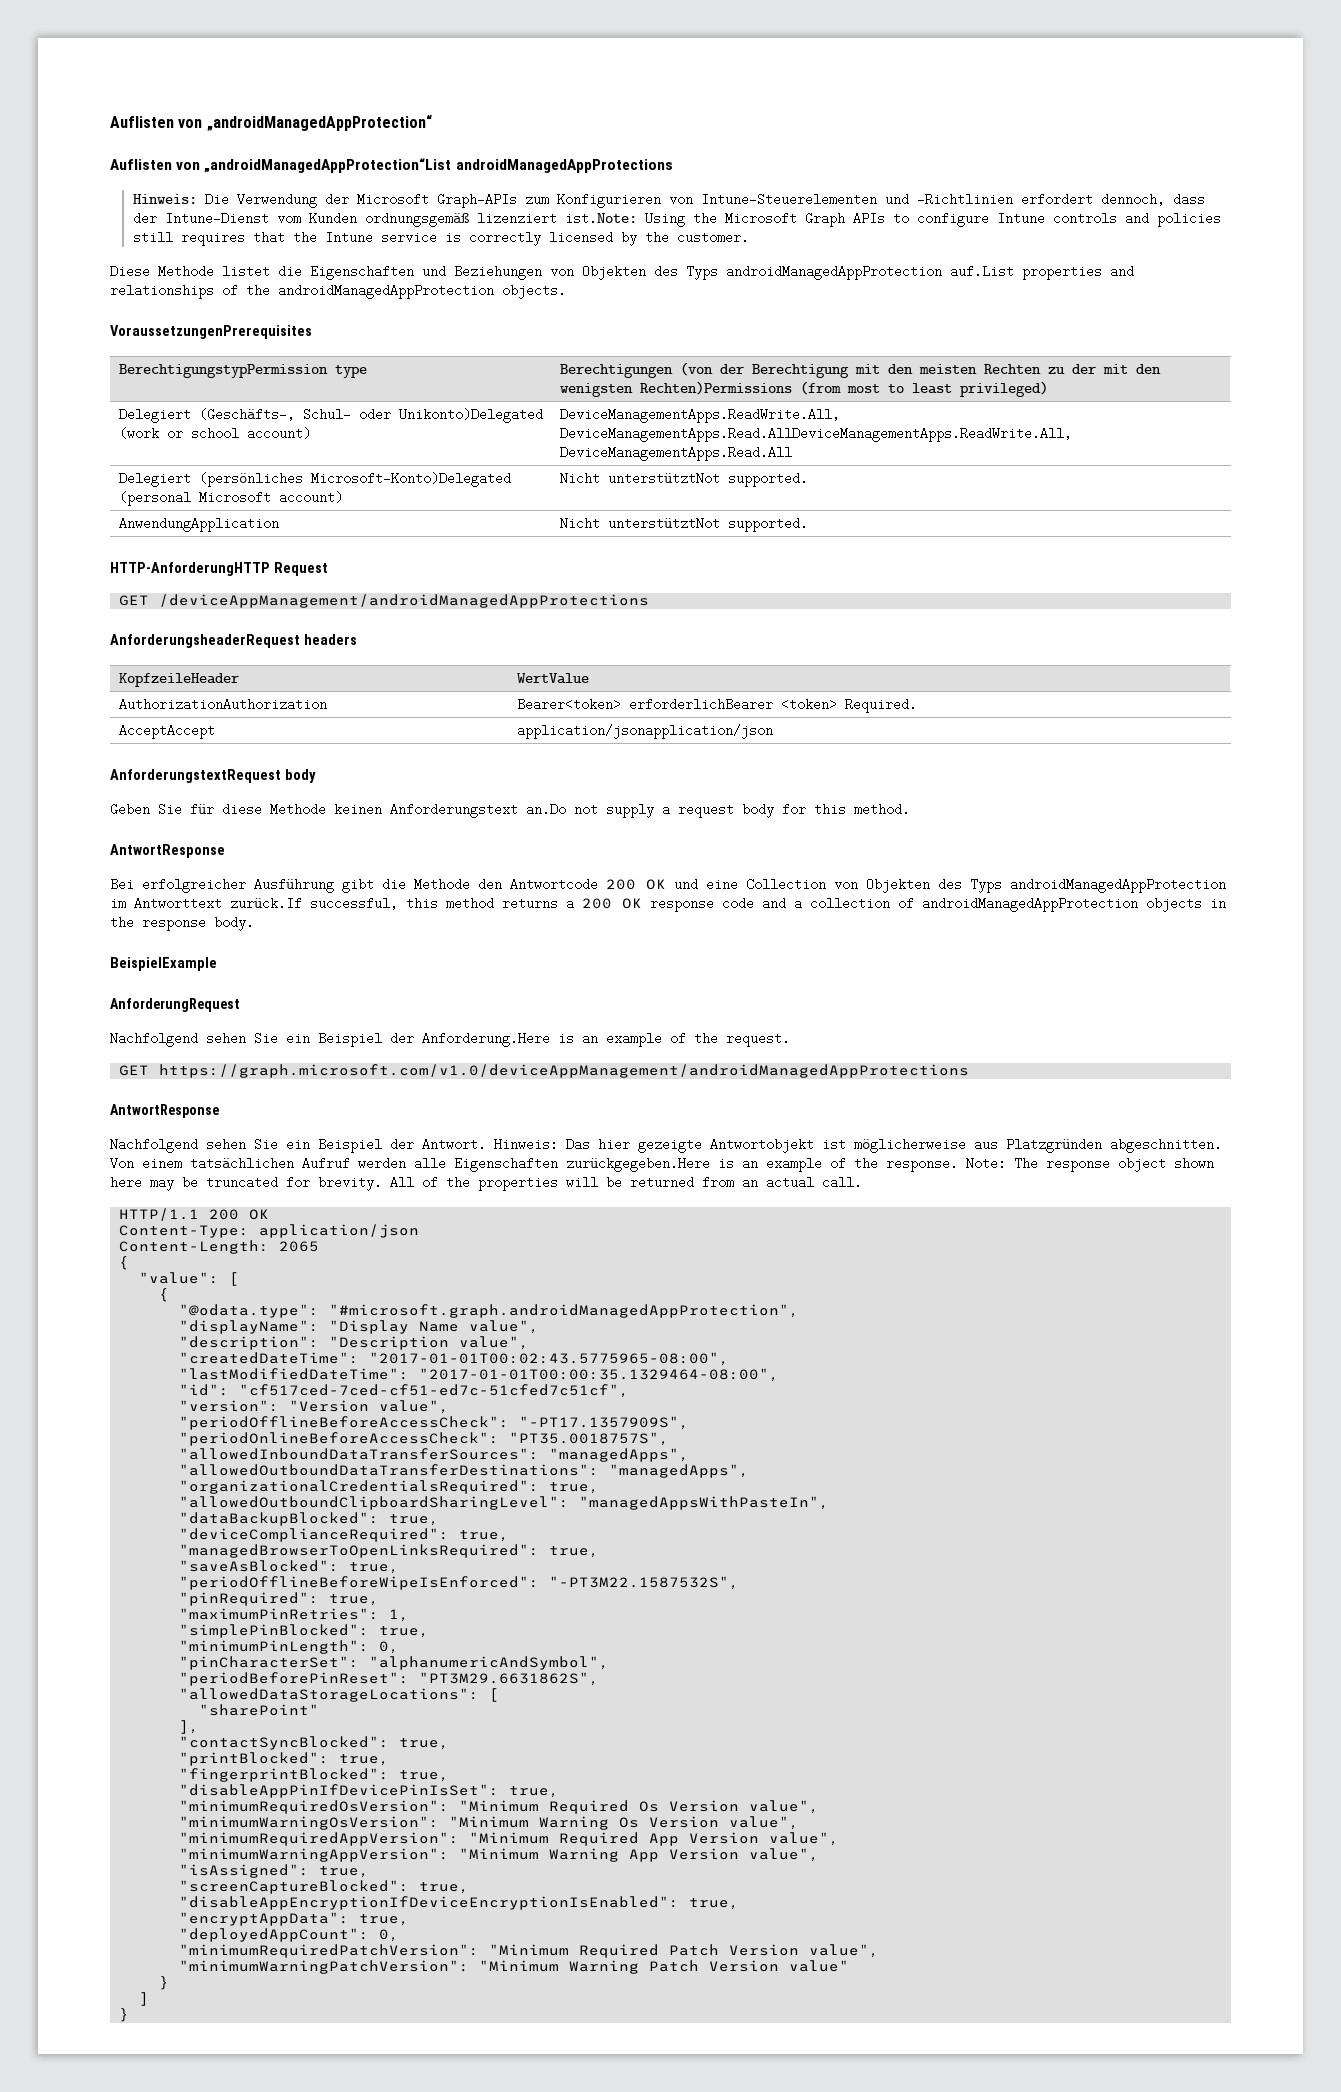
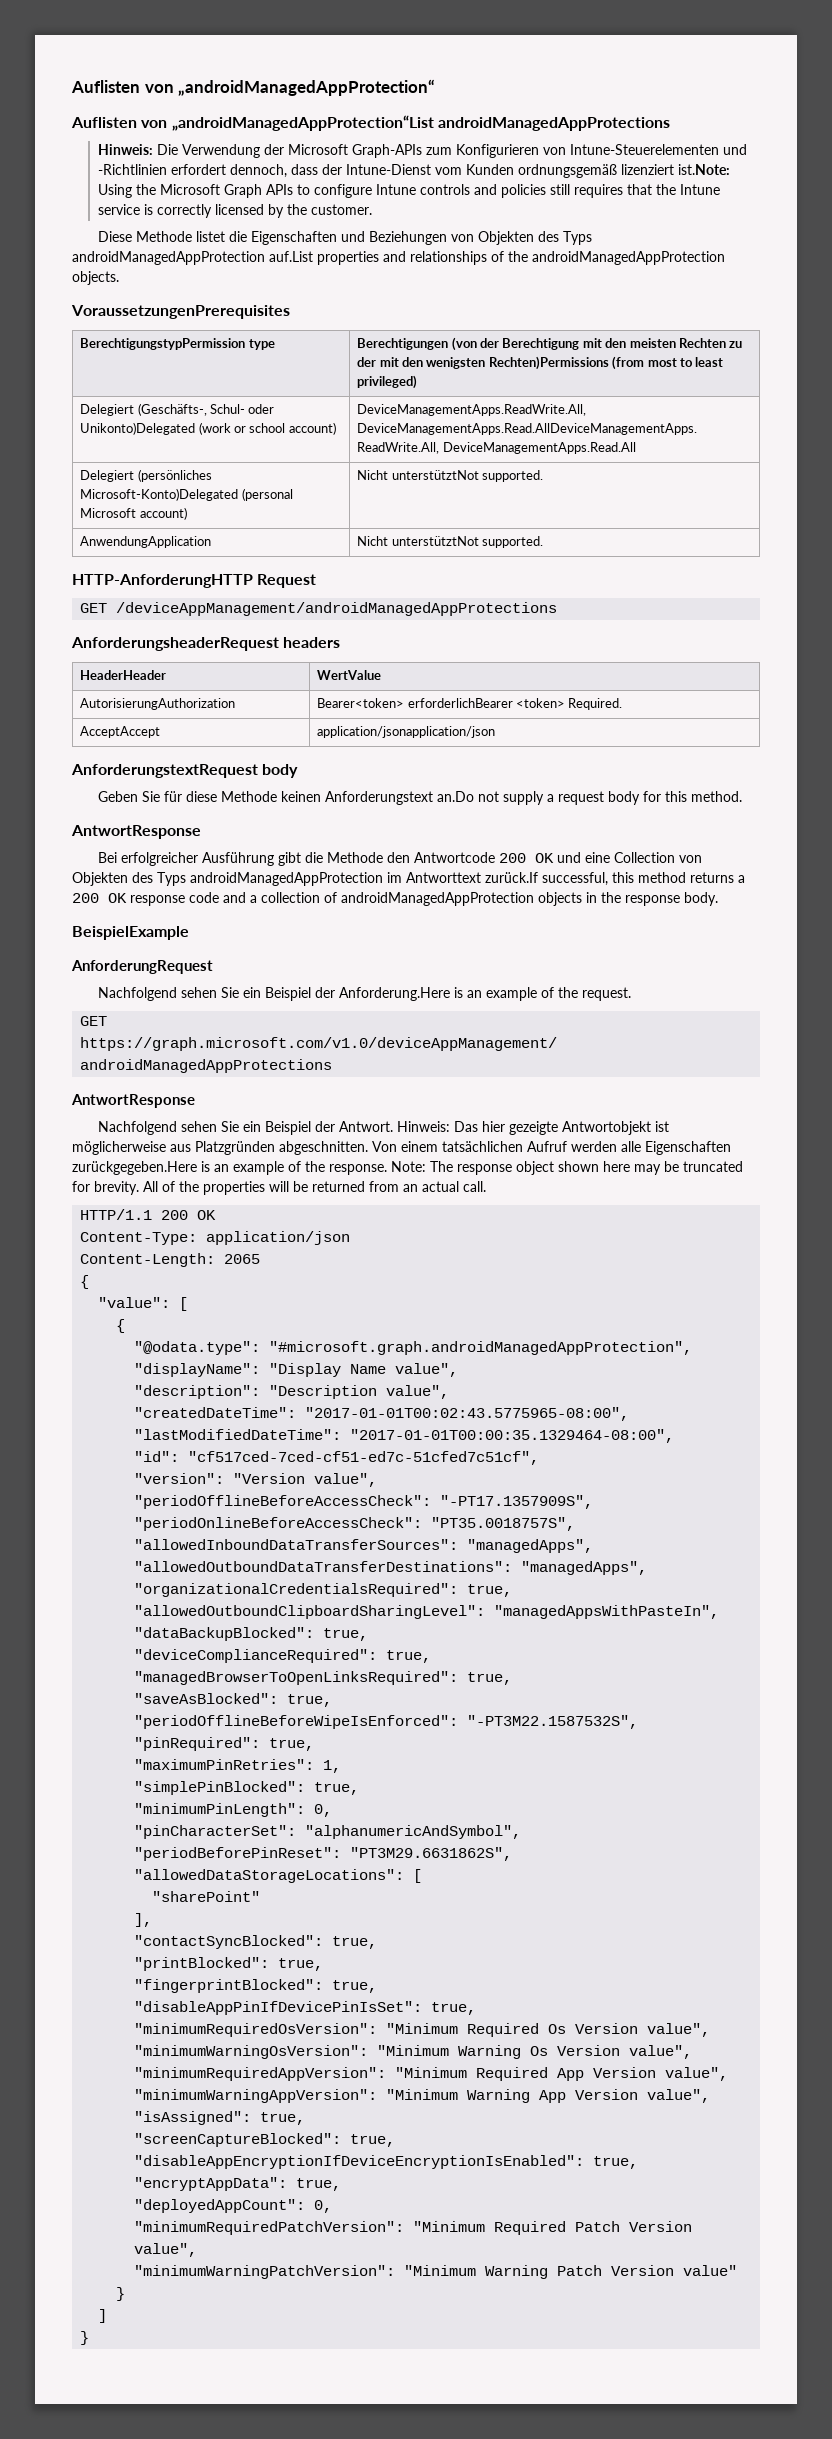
- KopfzeileHeader | WertValue
+ HeaderHeader | WertValue
- AuthorizationAuthorization | Bearer<token> erforderlichBearer <token> Required.
+ AutorisierungAuthorization | Bearer<token> erforderlichBearer <token> Required.

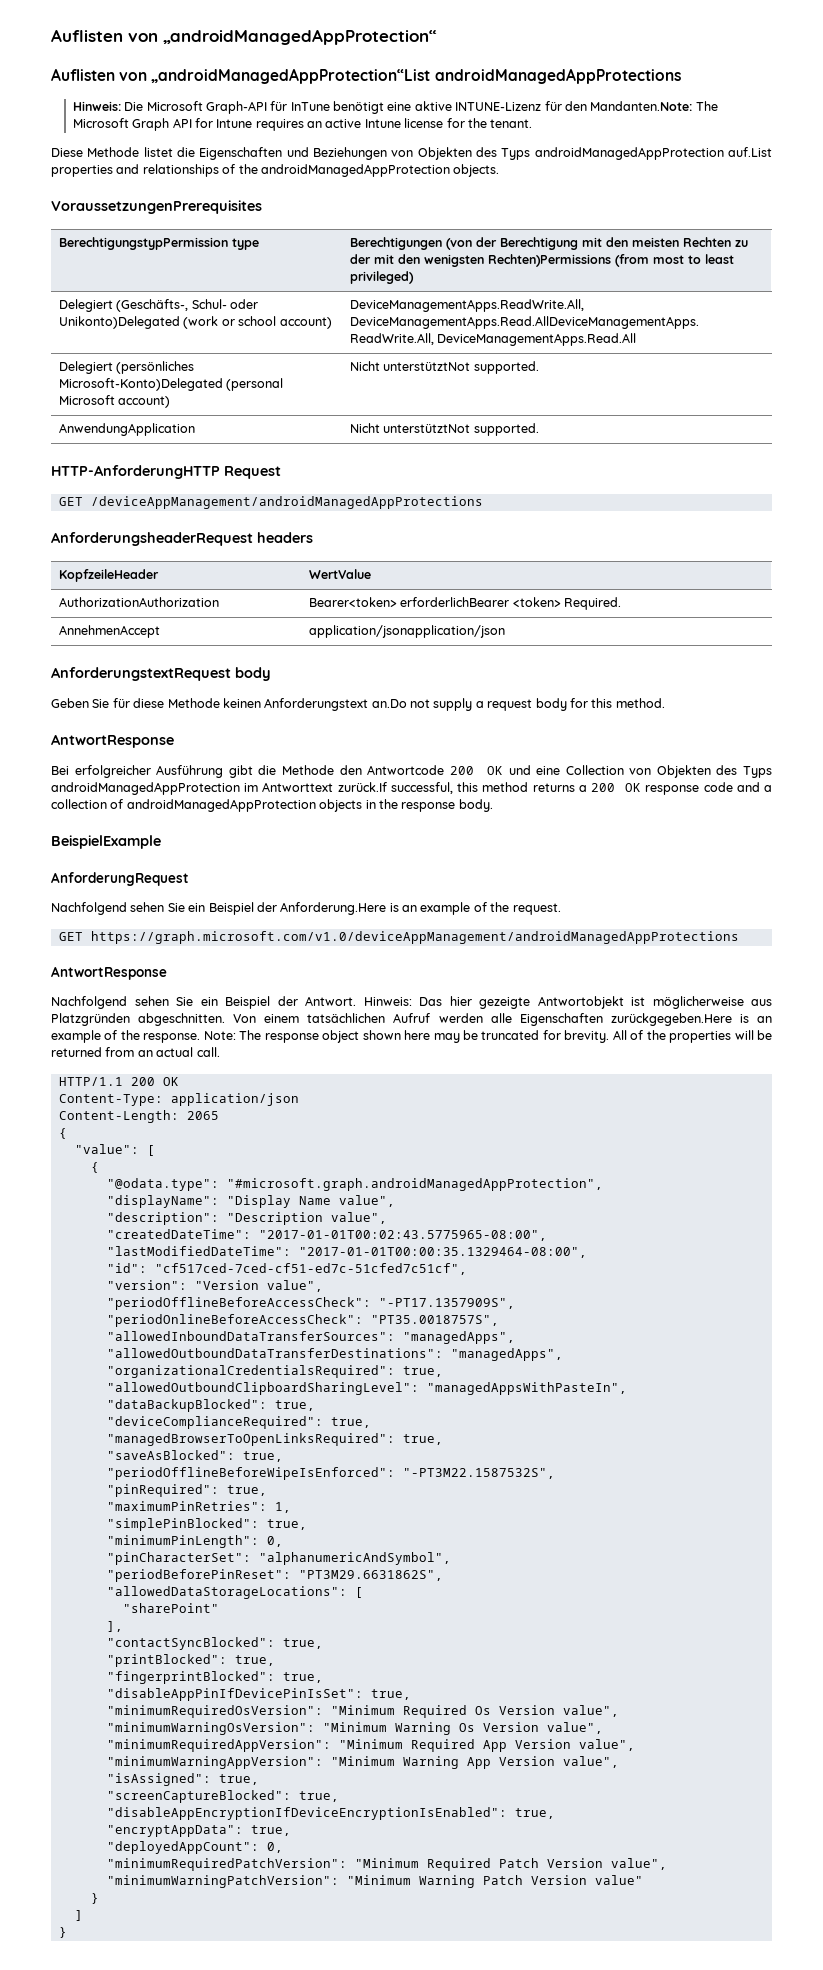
- Hinweis: Die Verwendung der Microsoft Graph-APIs zum Konfigurieren von Intune-Steuerelementen und -Richtlinien erfordert dennoch, dass der Intune-Dienst vom Kunden ordnungsgemäß lizenziert ist.Note: Using the Microsoft Graph APIs to configure Intune controls and policies still requires that the Intune service is correctly licensed by the customer.
+ Hinweis: Die Microsoft Graph-API für InTune benötigt eine aktive INTUNE-Lizenz für den Mandanten.Note: The Microsoft Graph API for Intune requires an active Intune license for the tenant.
- HeaderHeader | WertValue
+ KopfzeileHeader | WertValue
- AutorisierungAuthorization | Bearer<token> erforderlichBearer <token> Required.
+ AuthorizationAuthorization | Bearer<token> erforderlichBearer <token> Required.
- AcceptAccept | application/jsonapplication/json
+ AnnehmenAccept | application/jsonapplication/json

